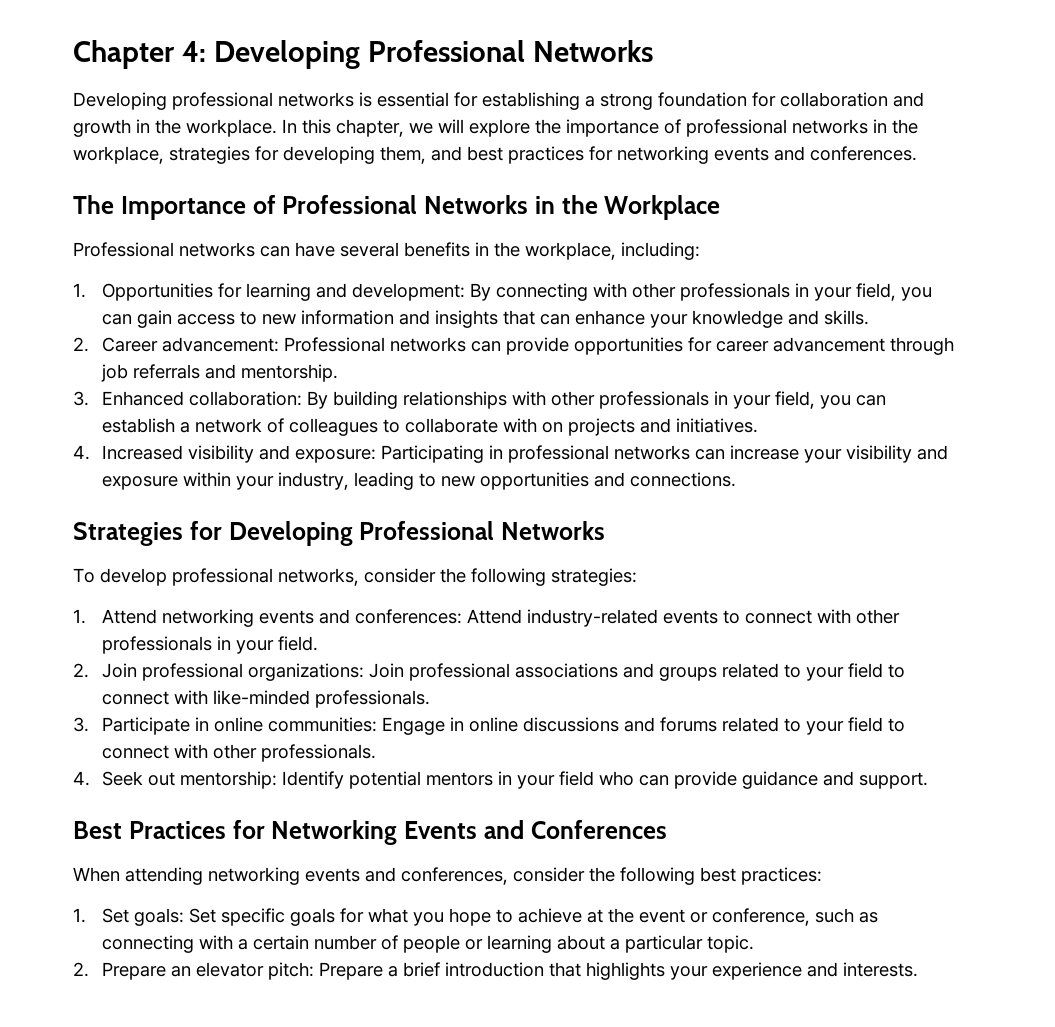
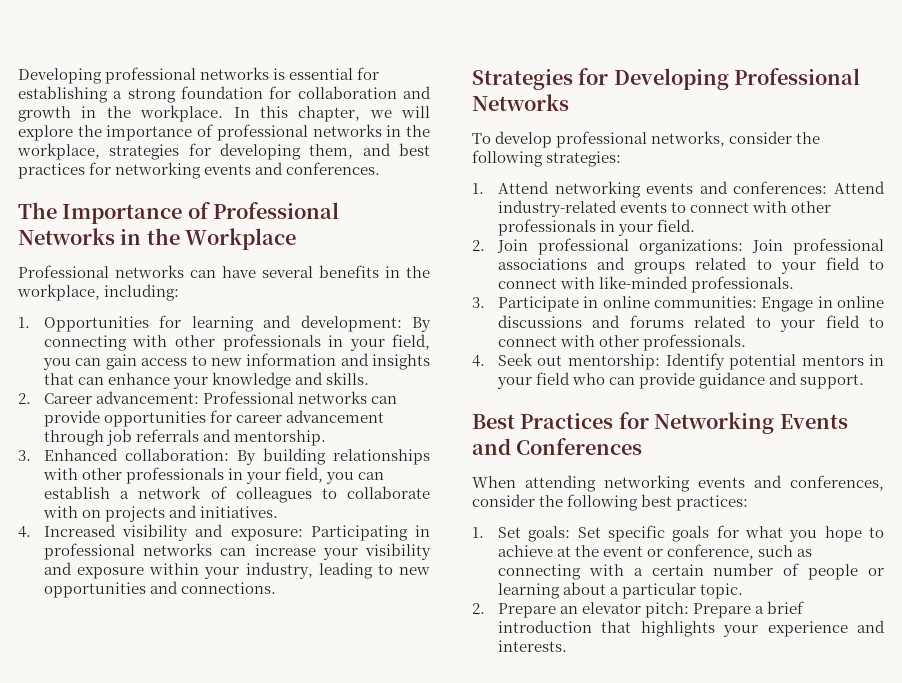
- Chapter 4: Developing Professional Networks

